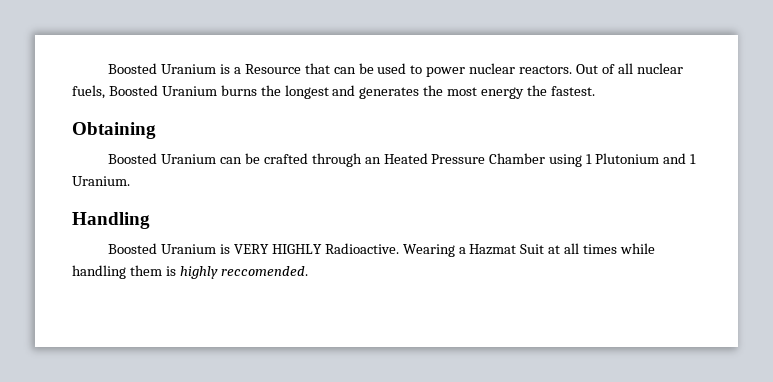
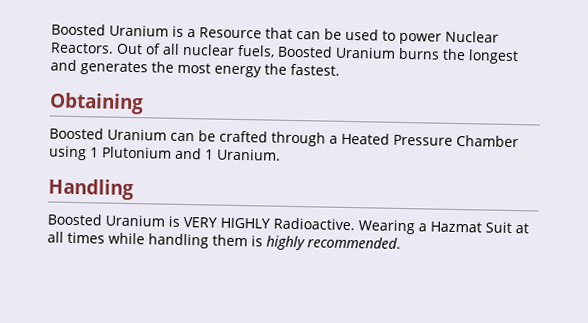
- Boosted Uranium is a Resource that can be used to power nuclear reactors.
+ Boosted Uranium is a Resource that can be used to power Nuclear Reactors.
- Boosted Uranium can be crafted through an Heated Pressure Chamber using 1 Plutonium and 1 Uranium.
+ Boosted Uranium can be crafted through a Heated Pressure Chamber using 1 Plutonium and 1 Uranium.
- Wearing a Hazmat Suit at all times while handling them is highly reccomended.
+ Wearing a Hazmat Suit at all times while handling them is highly recommended.

